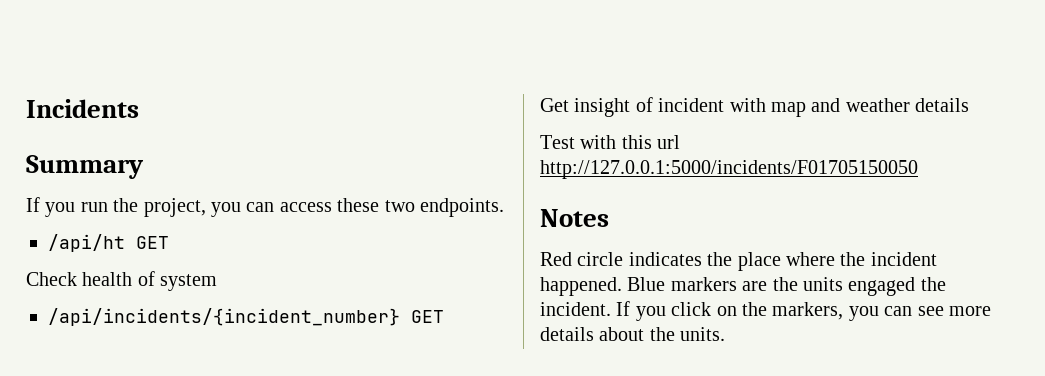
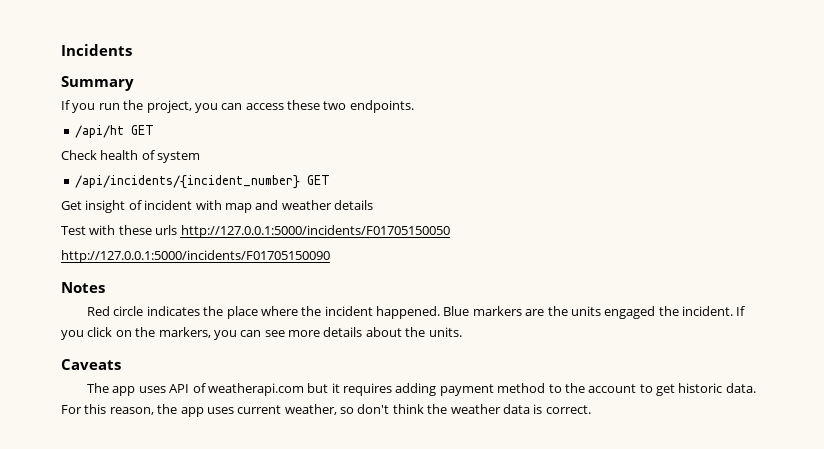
- Test with this url http://127.0.0.1:5000/incidents/F01705150050
+ Test with these urls http://127.0.0.1:5000/incidents/F01705150050
+ http://127.0.0.1:5000/incidents/F01705150090
+ Caveats
+ The app uses API of weatherapi.com but it requires adding payment method to the account to get historic data. For this reason, the app uses current weather, so don't think the weather data is correct.

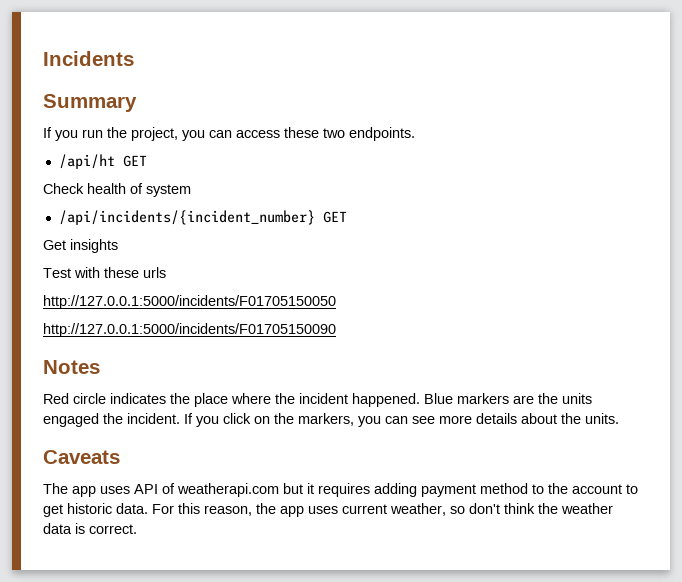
- Get insight of incident with map and weather details
+ Get insights
- Test with these urls http://127.0.0.1:5000/incidents/F01705150050
+ Test with these urls
+ http://127.0.0.1:5000/incidents/F01705150050

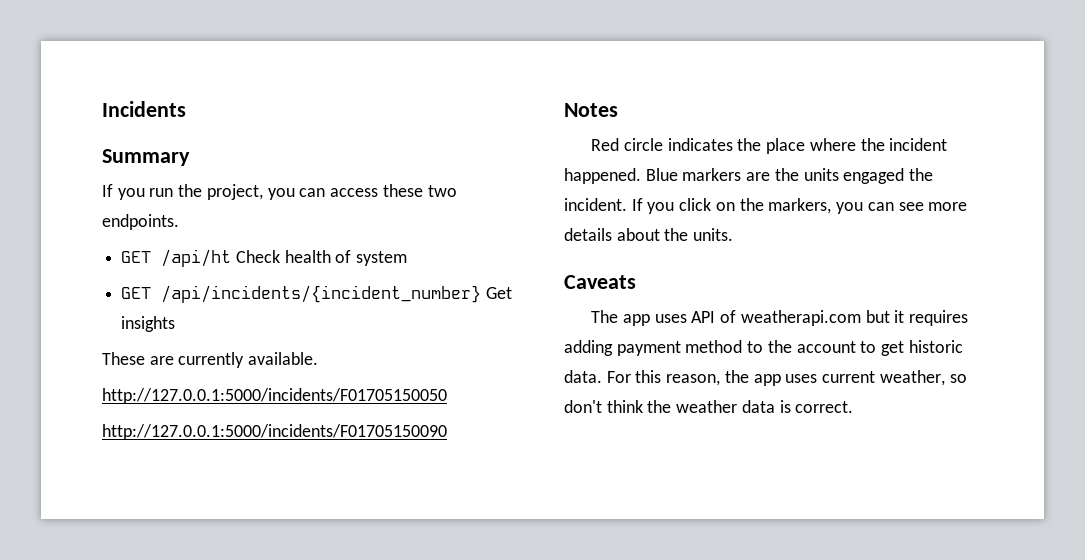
- /api/ht GET
- Check health of system
+ GET /api/ht Check health of system
- /api/incidents/{incident_number} GET
- Get insights
+ GET /api/incidents/{incident_number} Get insights
- Test with these urls
+ These are currently available.

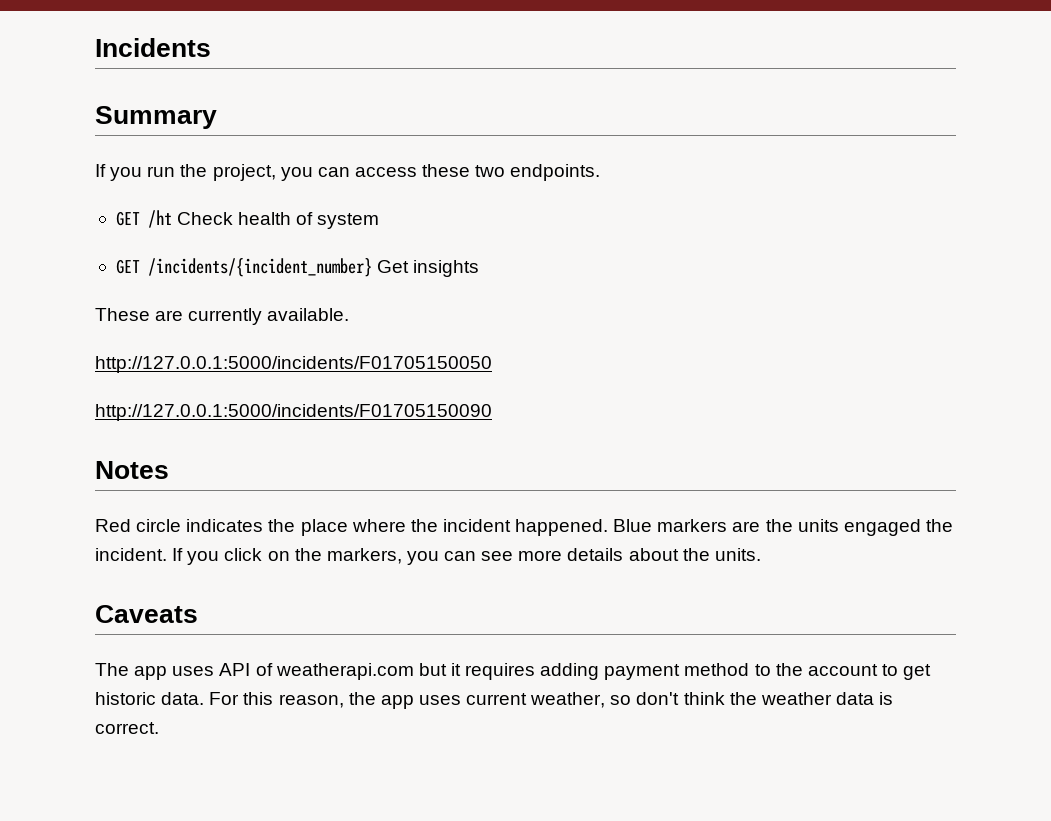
- GET /api/ht Check health of system
+ GET /ht Check health of system
- GET /api/incidents/{incident_number} Get insights
+ GET /incidents/{incident_number} Get insights

